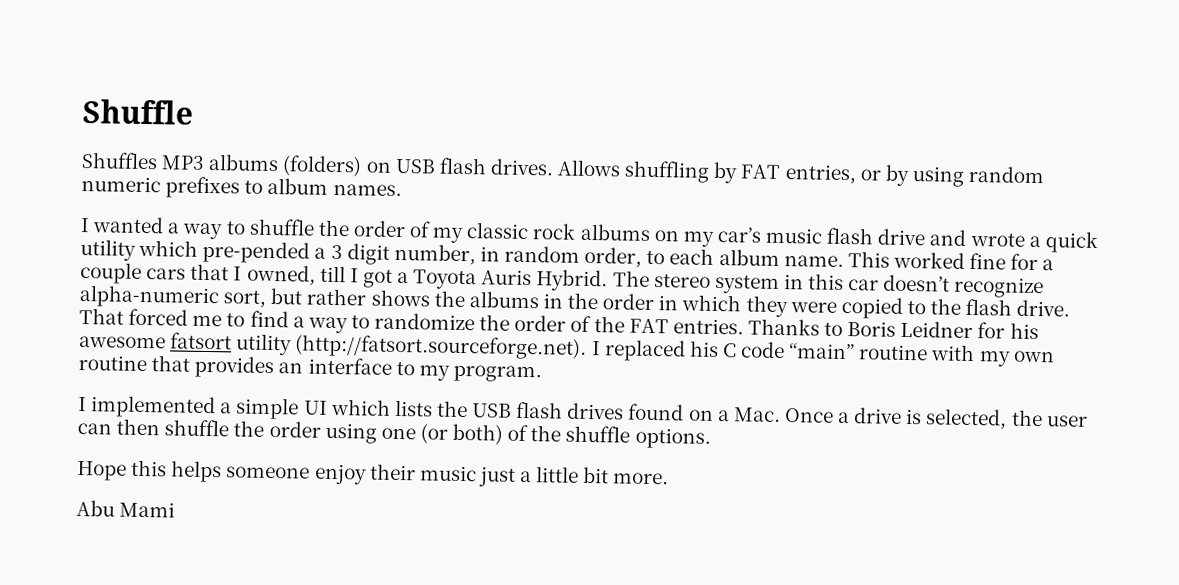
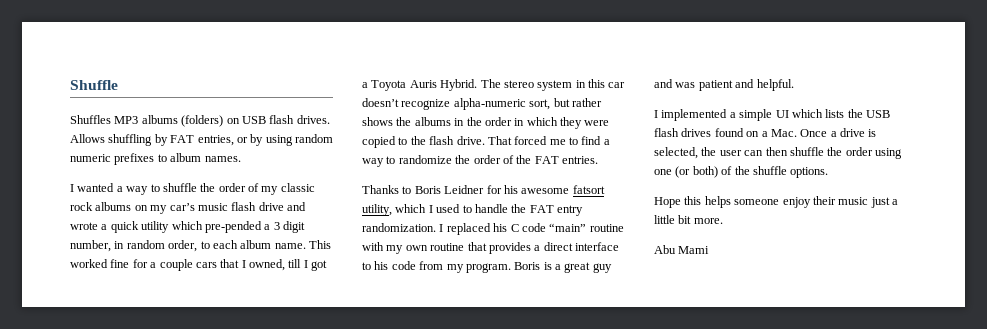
- That forced me to find a way to randomize the order of the FAT entries. Thanks to Boris Leidner for his awesome fatsort utility (http://fatsort.sourceforge.net). I replaced his C code “main” routine with my own routine that provides an interface to my program.
+ That forced me to find a way to randomize the order of the FAT entries.
+ Thanks to Boris Leidner for his awesome fatsort utility, which I used to handle the FAT entry randomization. I replaced his C code “main” routine with my own routine that provides a direct interface to his code from my program. Boris is a great guy and was patient and helpful.

